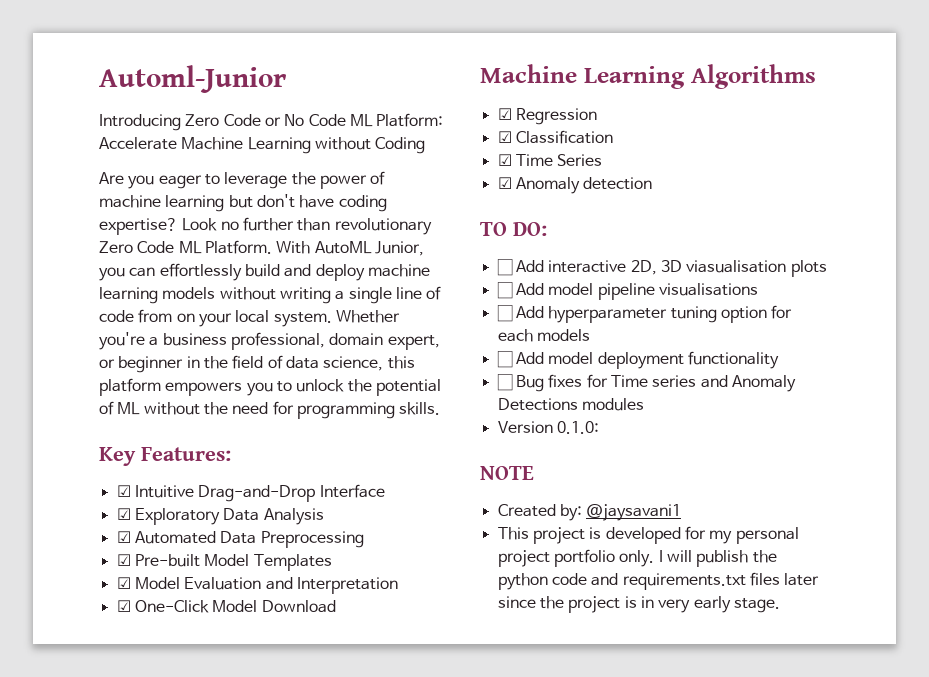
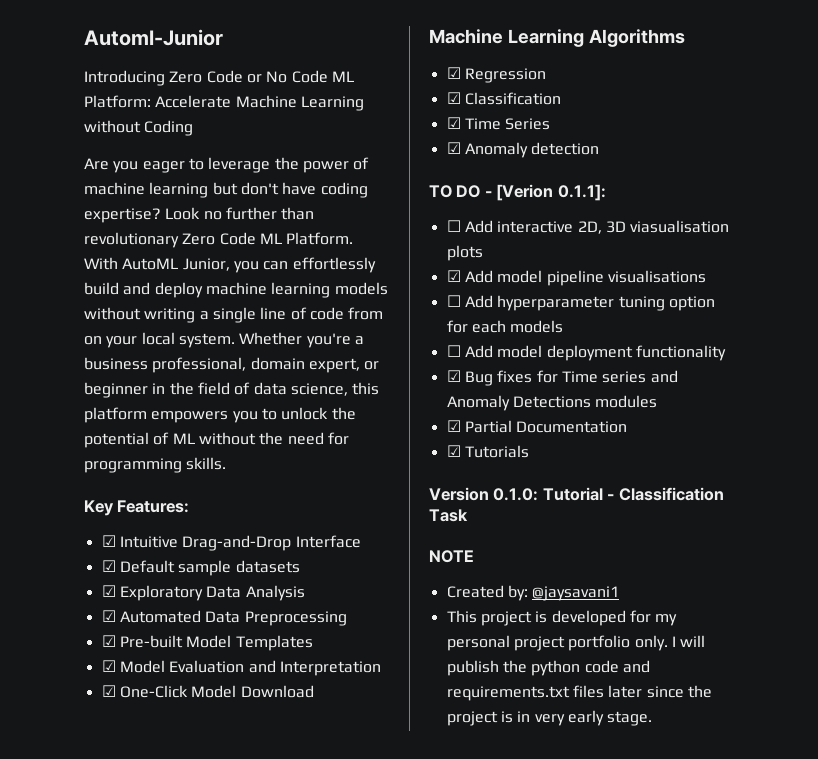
+ ☑ Default sample datasets
- TO DO:
+ TO DO - [Verion 0.1.1]:
- ☐ Add model pipeline visualisations
+ ☑ Add model pipeline visualisations
- ☐ Bug fixes for Time series and Anomaly Detections modules
+ ☑ Bug fixes for Time series and Anomaly Detections modules
- Version 0.1.0:
+ ☑ Partial Documentation
+ ☑ Tutorials
+ Version 0.1.0: Tutorial - Classification Task

